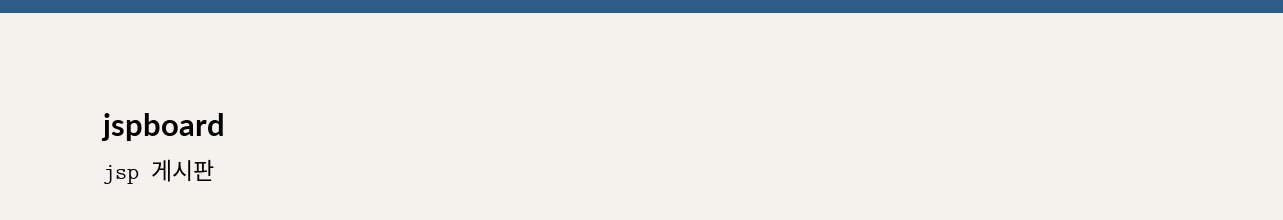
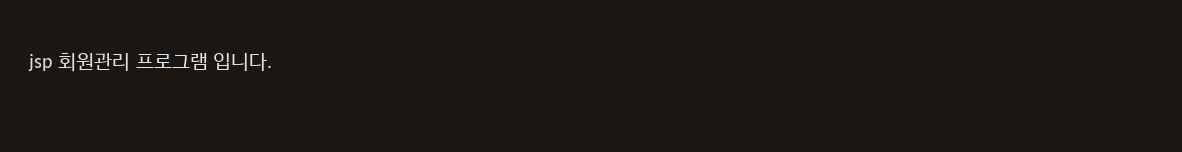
- jspboard
- jsp 게시판
+ jsp 회원관리 프로그램 입니다.

